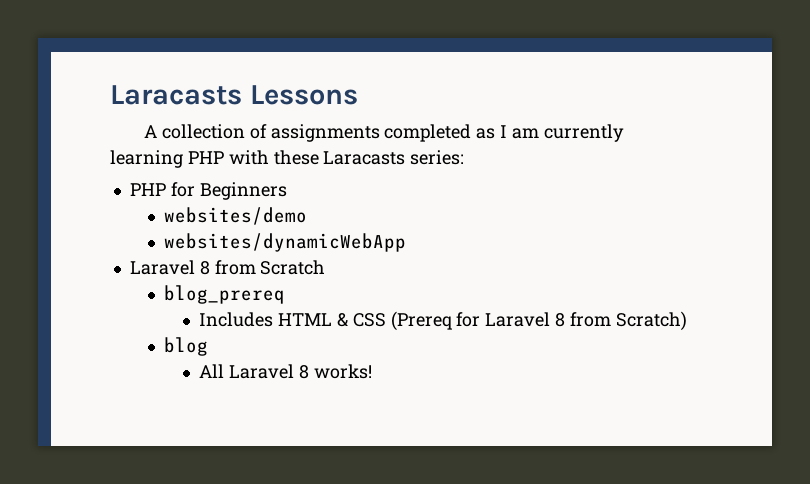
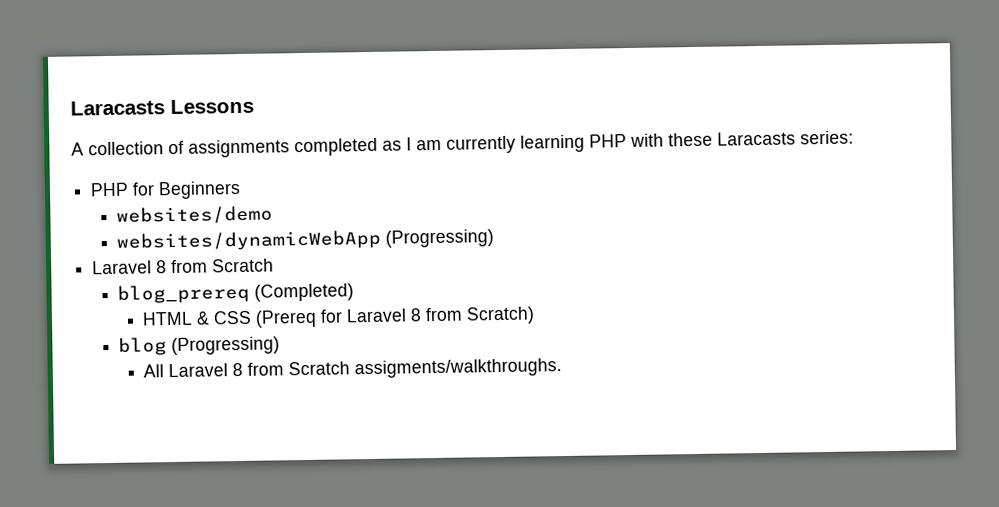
- websites/dynamicWebApp
+ websites/dynamicWebApp (Progressing)
- blog_prereq
- Includes HTML & CSS (Prereq for Laravel 8 from Scratch)
+ blog_prereq (Completed)
+ HTML & CSS (Prereq for Laravel 8 from Scratch)
- blog
+ blog (Progressing)
- All Laravel 8 works!
+ All Laravel 8 from Scratch assigments/walkthroughs.

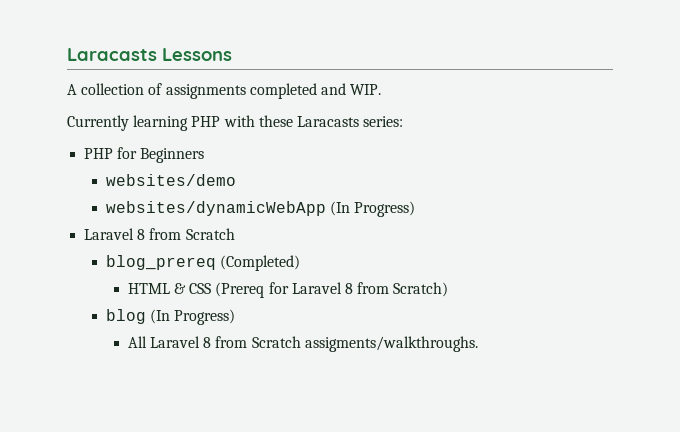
- A collection of assignments completed as I am currently learning PHP with these Laracasts series:
+ A collection of assignments completed and WIP.
+ Currently learning PHP with these Laracasts series:
- websites/dynamicWebApp (Progressing)
+ websites/dynamicWebApp (In Progress)
- blog (Progressing)
+ blog (In Progress)

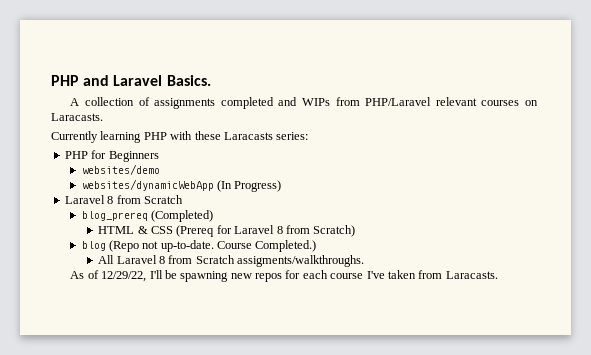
- Laracasts Lessons
+ PHP and Laravel Basics.
- A collection of assignments completed and WIP.
+ A collection of assignments completed and WIPs from PHP/Laravel relevant courses on Laracasts.
- blog (In Progress)
+ blog (Repo not up-to-date. Course Completed.)
+ As of 12/29/22, I'll be spawning new repos for each course I've taken from Laracasts.

